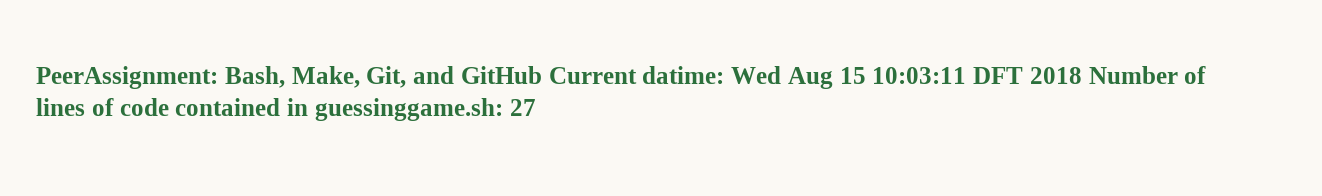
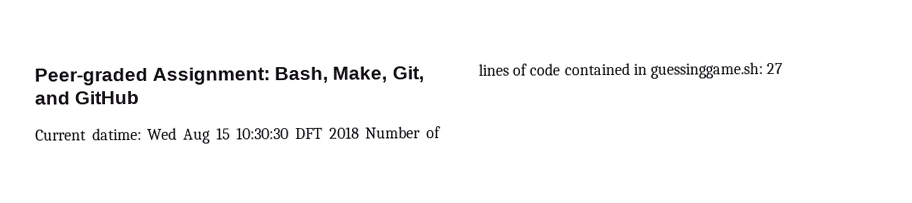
- PeerAssignment: Bash, Make, Git, and GitHub Current datime: Wed Aug 15 10:03:11 DFT 2018 Number of lines of code contained in guessinggame.sh: 27
+ Peer-graded Assignment: Bash, Make, Git, and GitHub
+ Current datime: Wed Aug 15 10:30:30 DFT 2018 Number of lines of code contained in guessinggame.sh: 27

